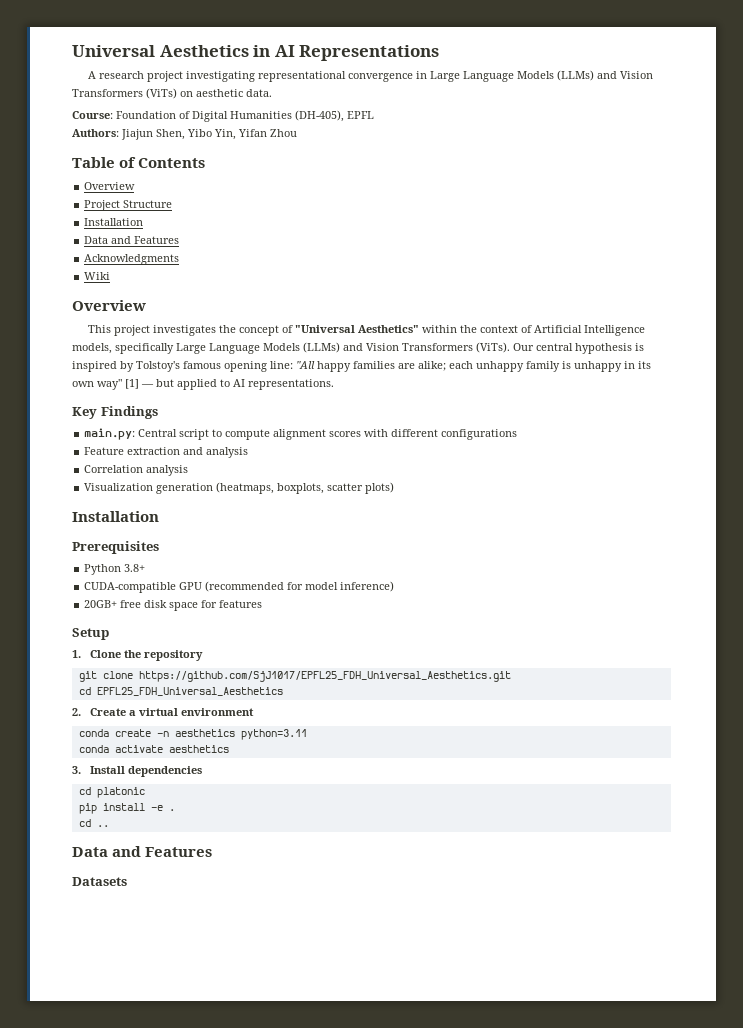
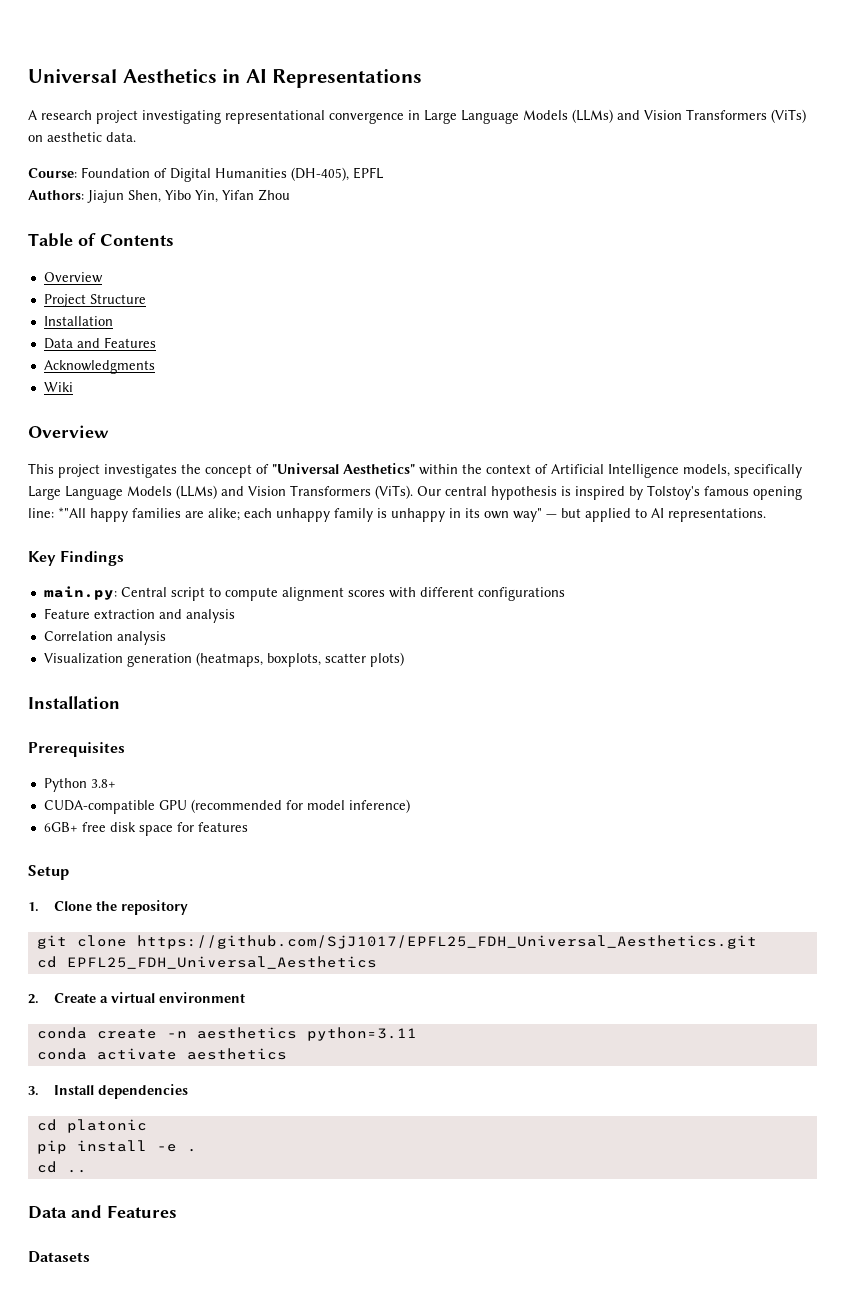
- Our central hypothesis is inspired by Tolstoy's famous opening line: "All happy families are alike; each unhappy family is unhappy in its own way" [1] — but applied to AI representations.
+ Our central hypothesis is inspired by Tolstoy's famous opening line: *"All happy families are alike; each unhappy family is unhappy in its own way" — but applied to AI representations.
- 20GB+ free disk space for features
+ 6GB+ free disk space for features

